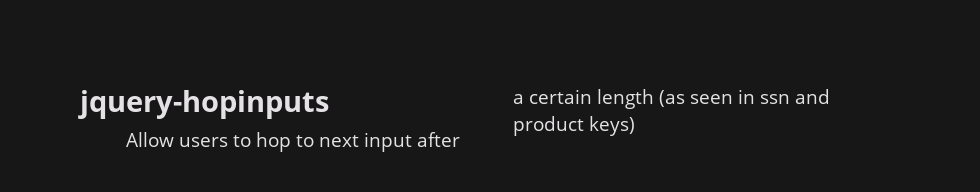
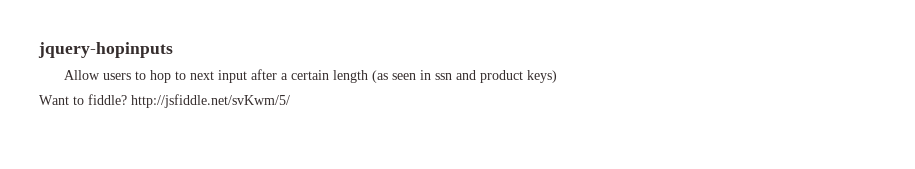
+ Want to fiddle? http://jsfiddle.net/svKwm/5/

